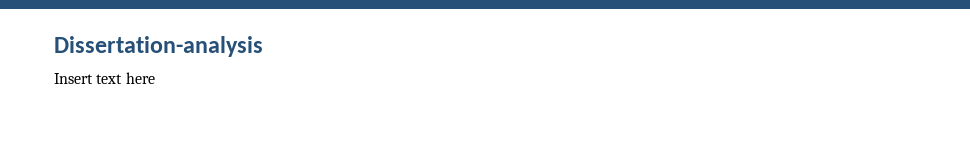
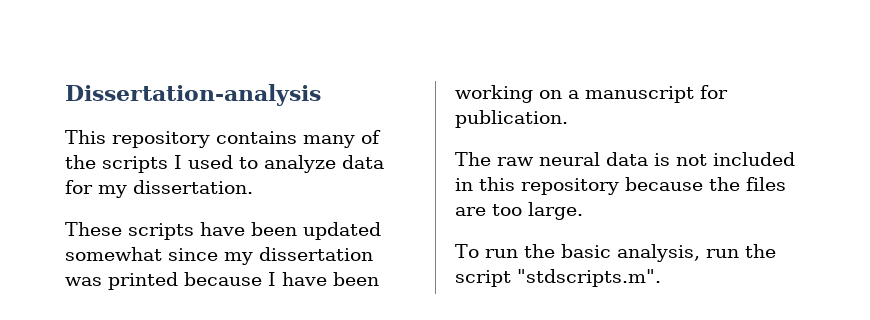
- Insert text here
+ This repository contains many of the scripts I used to analyze data for my dissertation.
+ These scripts have been updated somewhat since my dissertation was printed because I have been working on a manuscript for publication.
+ The raw neural data is not included in this repository because the files are too large.
+ To run the basic analysis, run the script "stdscripts.m".

